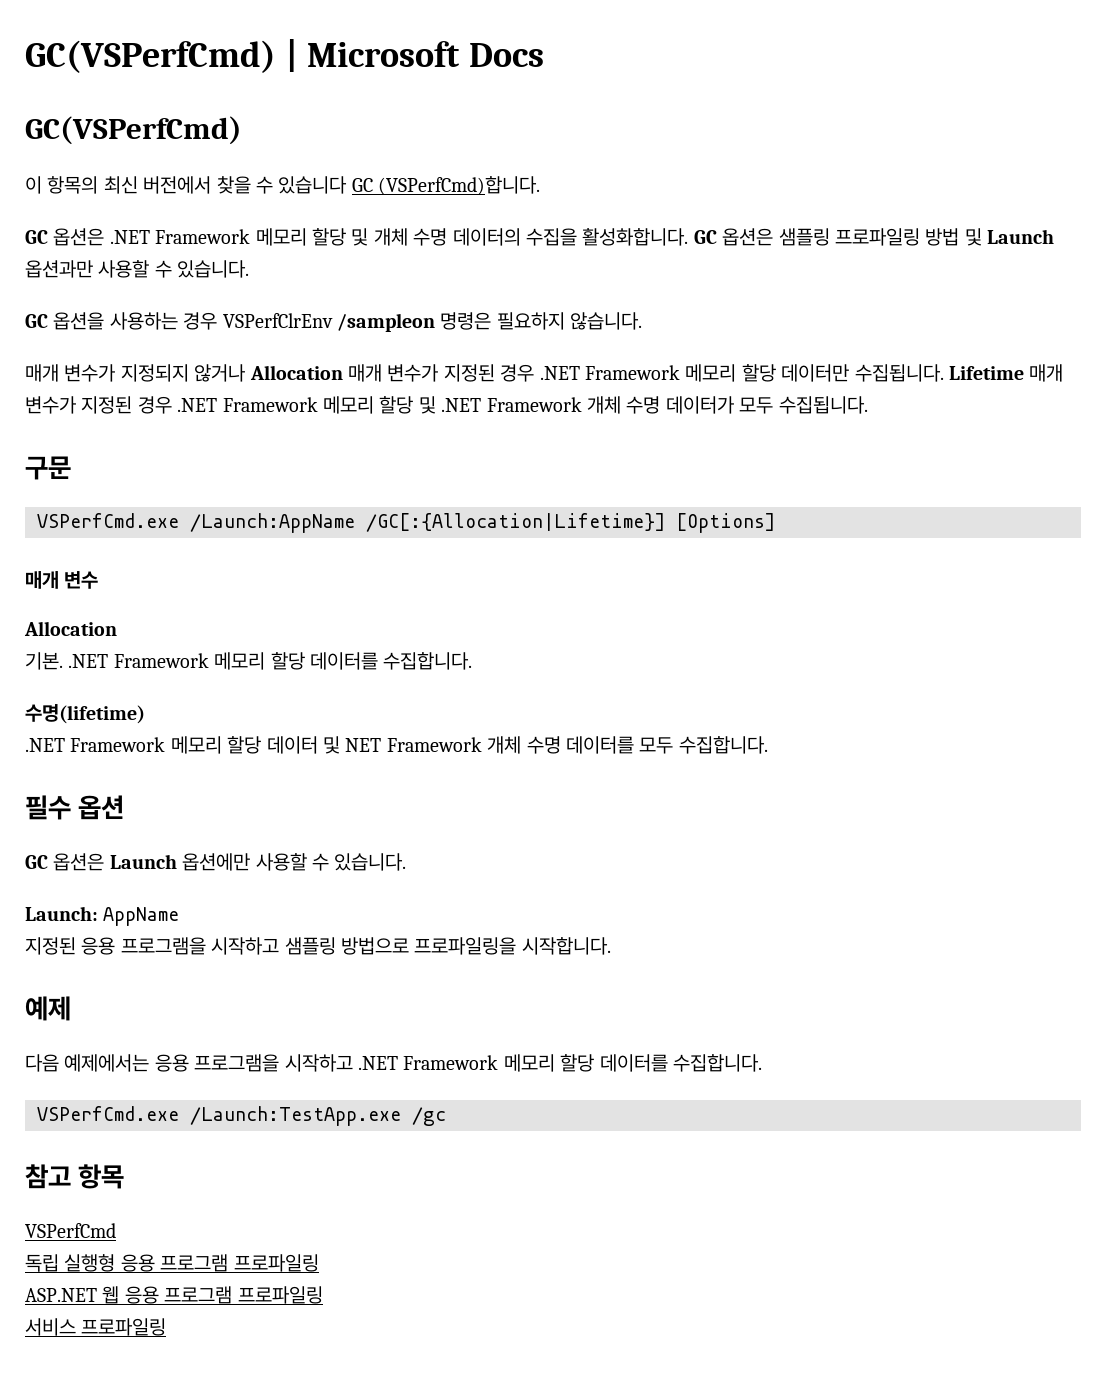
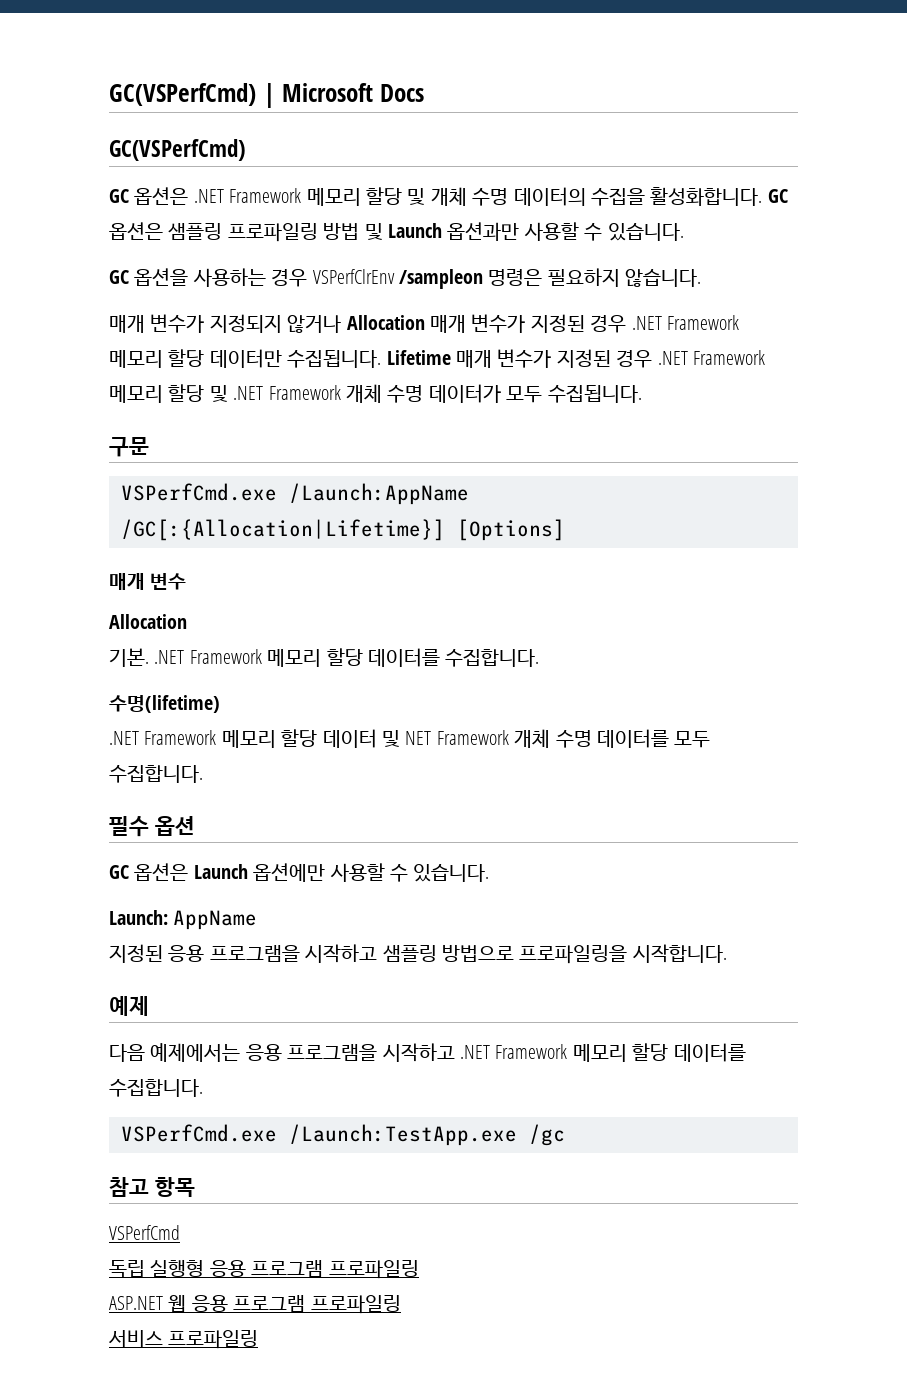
- 이 항목의 최신 버전에서 찾을 수 있습니다 GC (VSPerfCmd)합니다.

